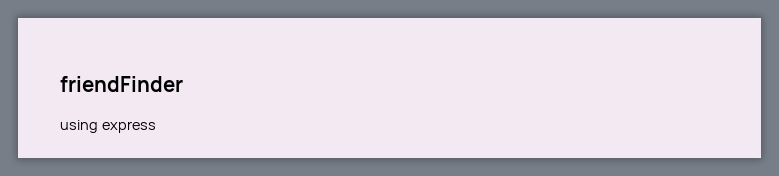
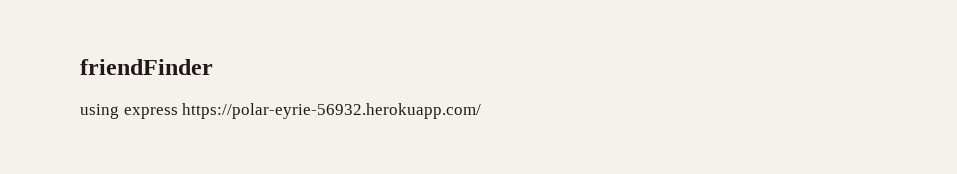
- using express
+ using express https://polar-eyrie-56932.herokuapp.com/

